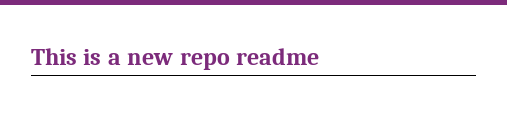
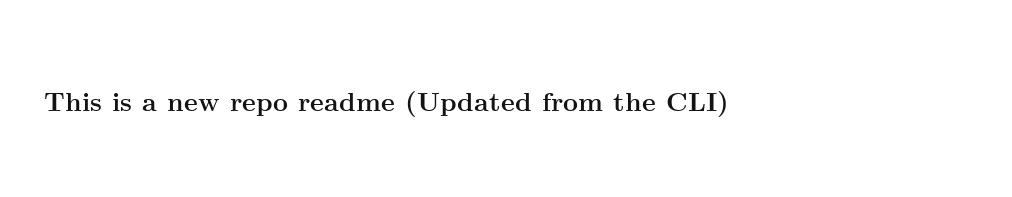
- This is a new repo readme
+ This is a new repo readme (Updated from the CLI)

